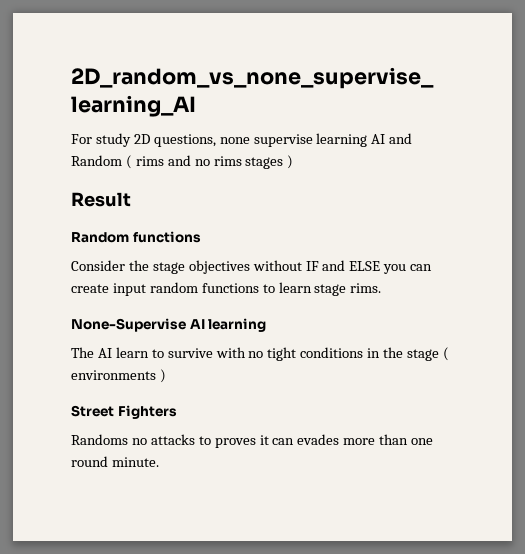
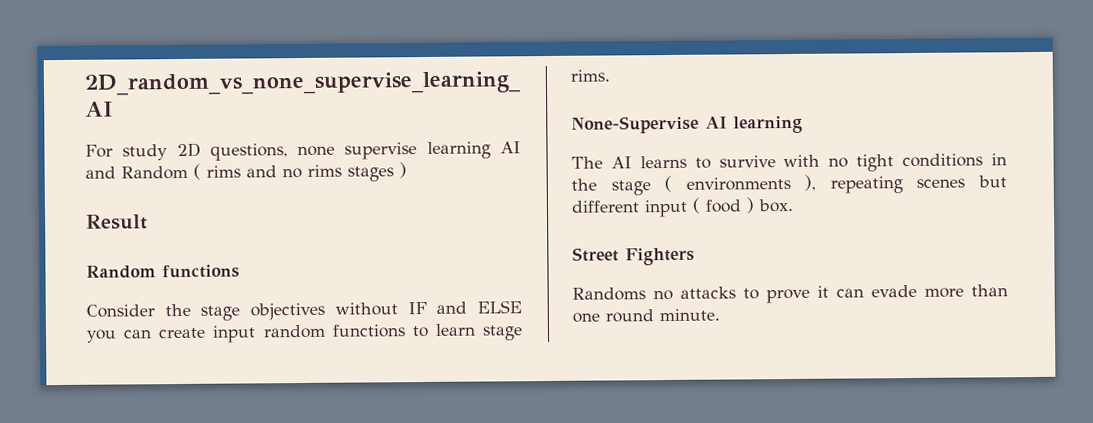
- The AI learn to survive with no tight conditions in the stage ( environments )
+ The AI learns to survive with no tight conditions in the stage ( environments ), repeating scenes but different input ( food ) box.
- Randoms no attacks to proves it can evades more than one round minute.
+ Randoms no attacks to prove it can evade more than one round minute.

